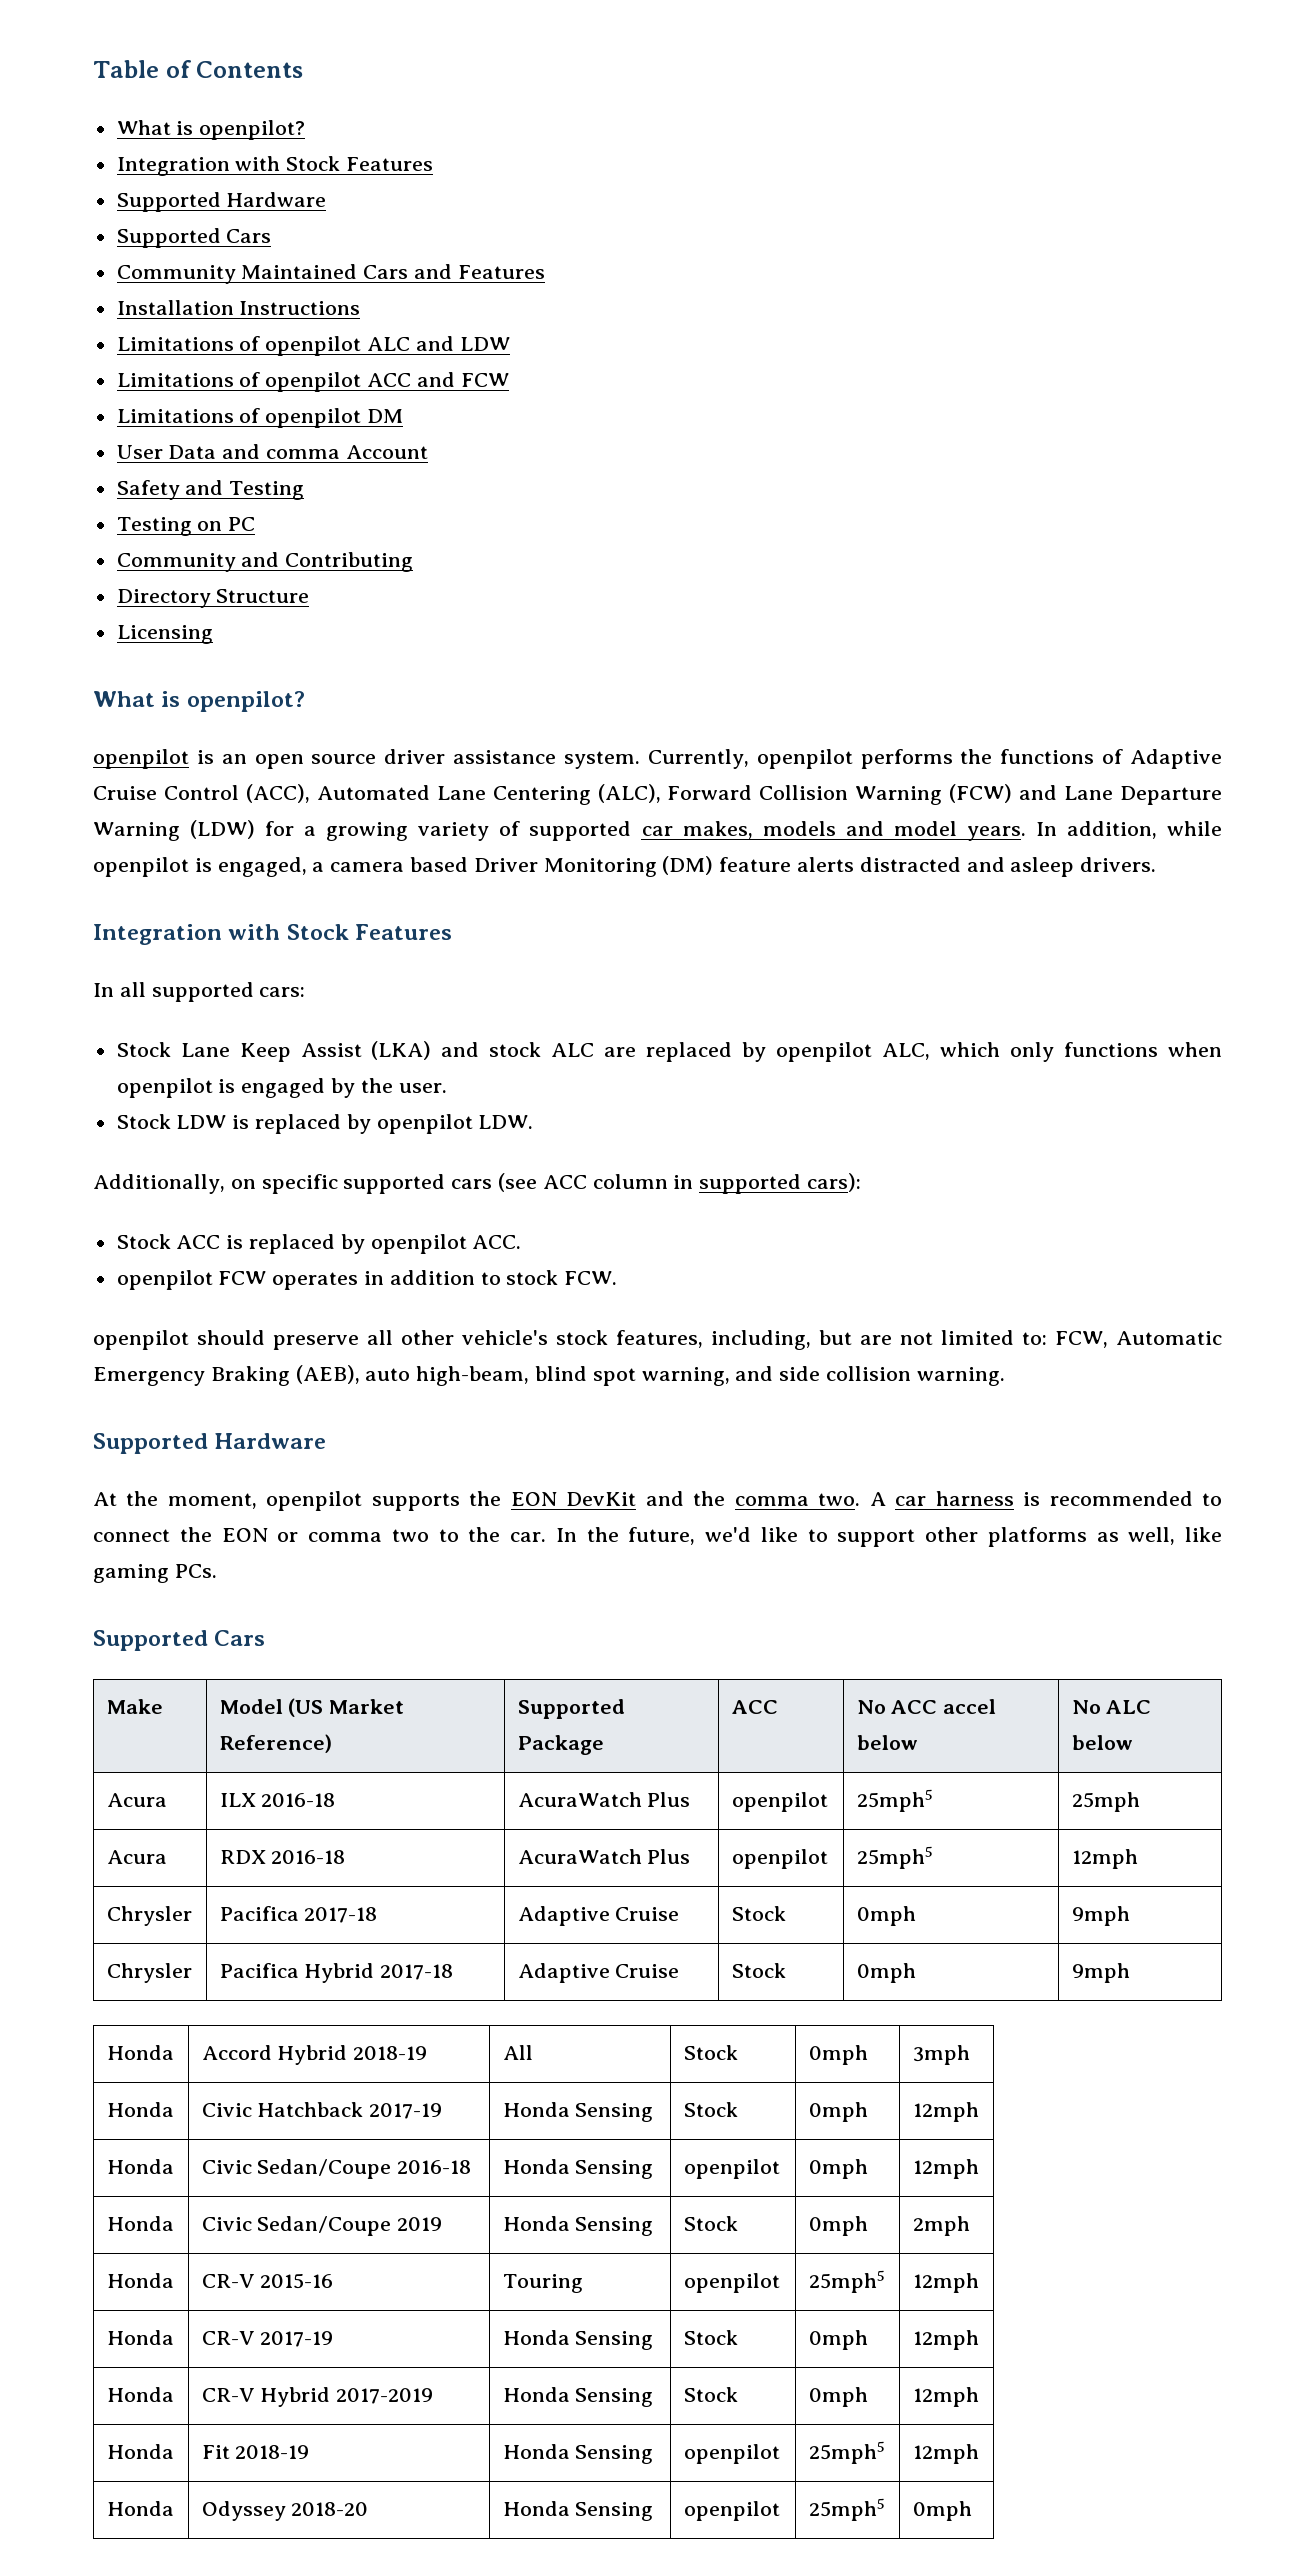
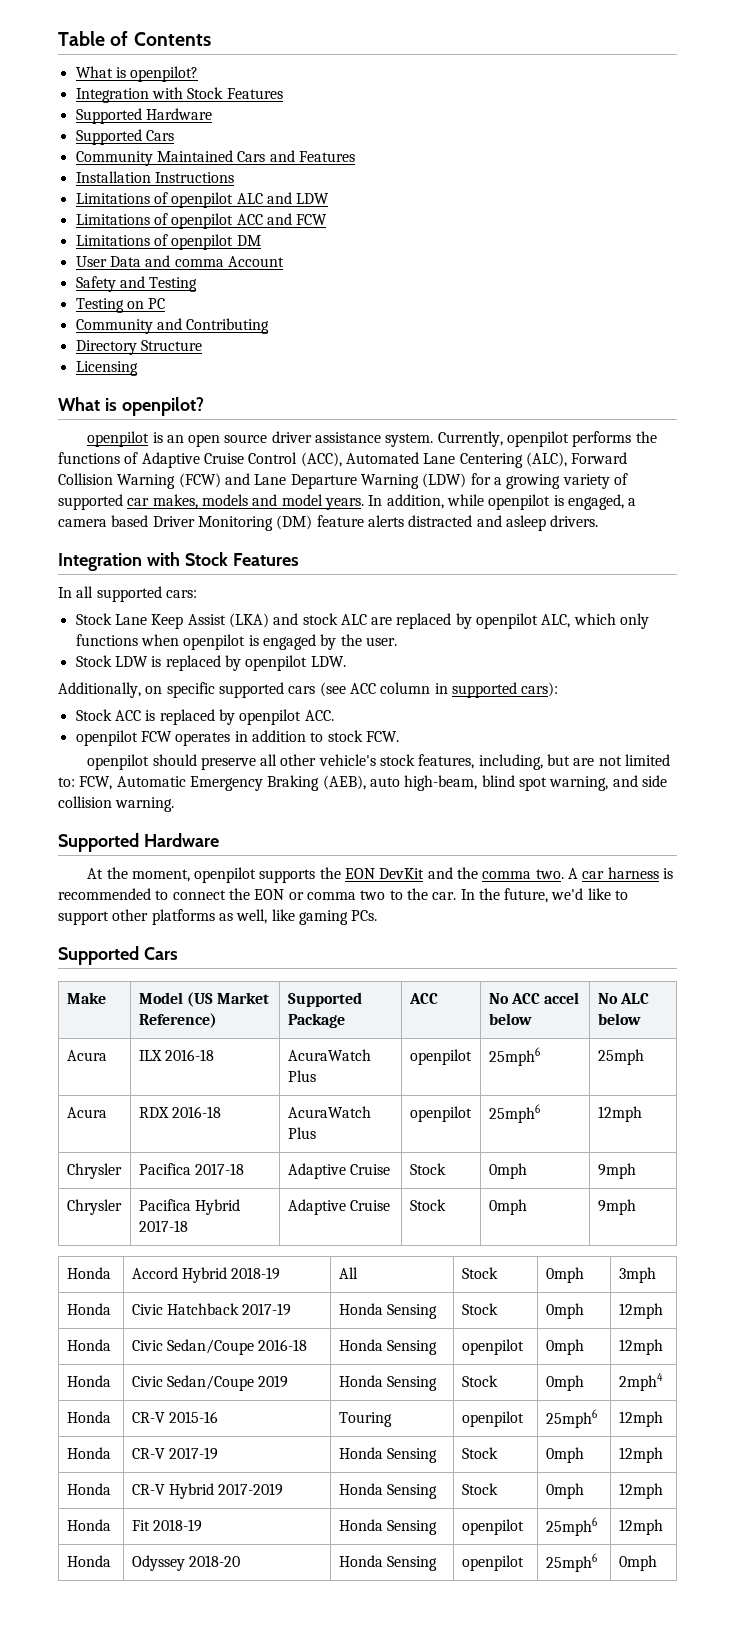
- Acura | ILX 2016-18 | AcuraWatch Plus | openpilot | 25mph5 | 25mph
+ Acura | ILX 2016-18 | AcuraWatch Plus | openpilot | 25mph6 | 25mph
- Acura | RDX 2016-18 | AcuraWatch Plus | openpilot | 25mph5 | 12mph
+ Acura | RDX 2016-18 | AcuraWatch Plus | openpilot | 25mph6 | 12mph
- Honda | Civic Sedan/Coupe 2019 | Honda Sensing | Stock | 0mph | 2mph
+ Honda | Civic Sedan/Coupe 2019 | Honda Sensing | Stock | 0mph | 2mph4
- Honda | CR-V 2015-16 | Touring | openpilot | 25mph5 | 12mph
+ Honda | CR-V 2015-16 | Touring | openpilot | 25mph6 | 12mph
- Honda | Fit 2018-19 | Honda Sensing | openpilot | 25mph5 | 12mph
+ Honda | Fit 2018-19 | Honda Sensing | openpilot | 25mph6 | 12mph
- Honda | Odyssey 2018-20 | Honda Sensing | openpilot | 25mph5 | 0mph
+ Honda | Odyssey 2018-20 | Honda Sensing | openpilot | 25mph6 | 0mph

